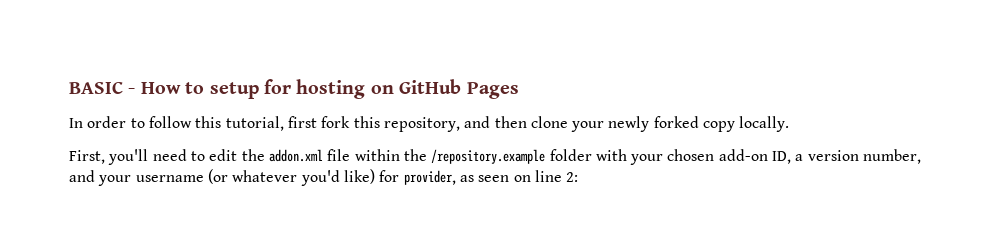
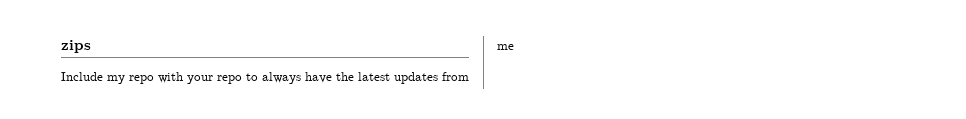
- BASIC - How to setup for hosting on GitHub Pages
- In order to follow this tutorial, first fork this repository, and then clone your newly forked copy locally.
- First, you'll need to edit the addon.xml file within the /repository.example folder with your chosen add-on ID, a version number, and your username (or whatever you'd like) for provider, as seen on line 2:
+ zips
+ Include my repo with your repo to always have the latest updates from me

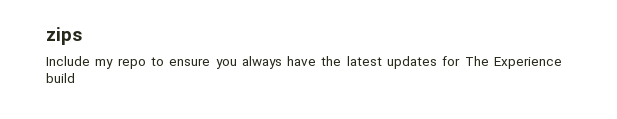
- Include my repo with your repo to always have the latest updates from me
+ Include my repo to ensure you always have the latest updates for The Experience build

